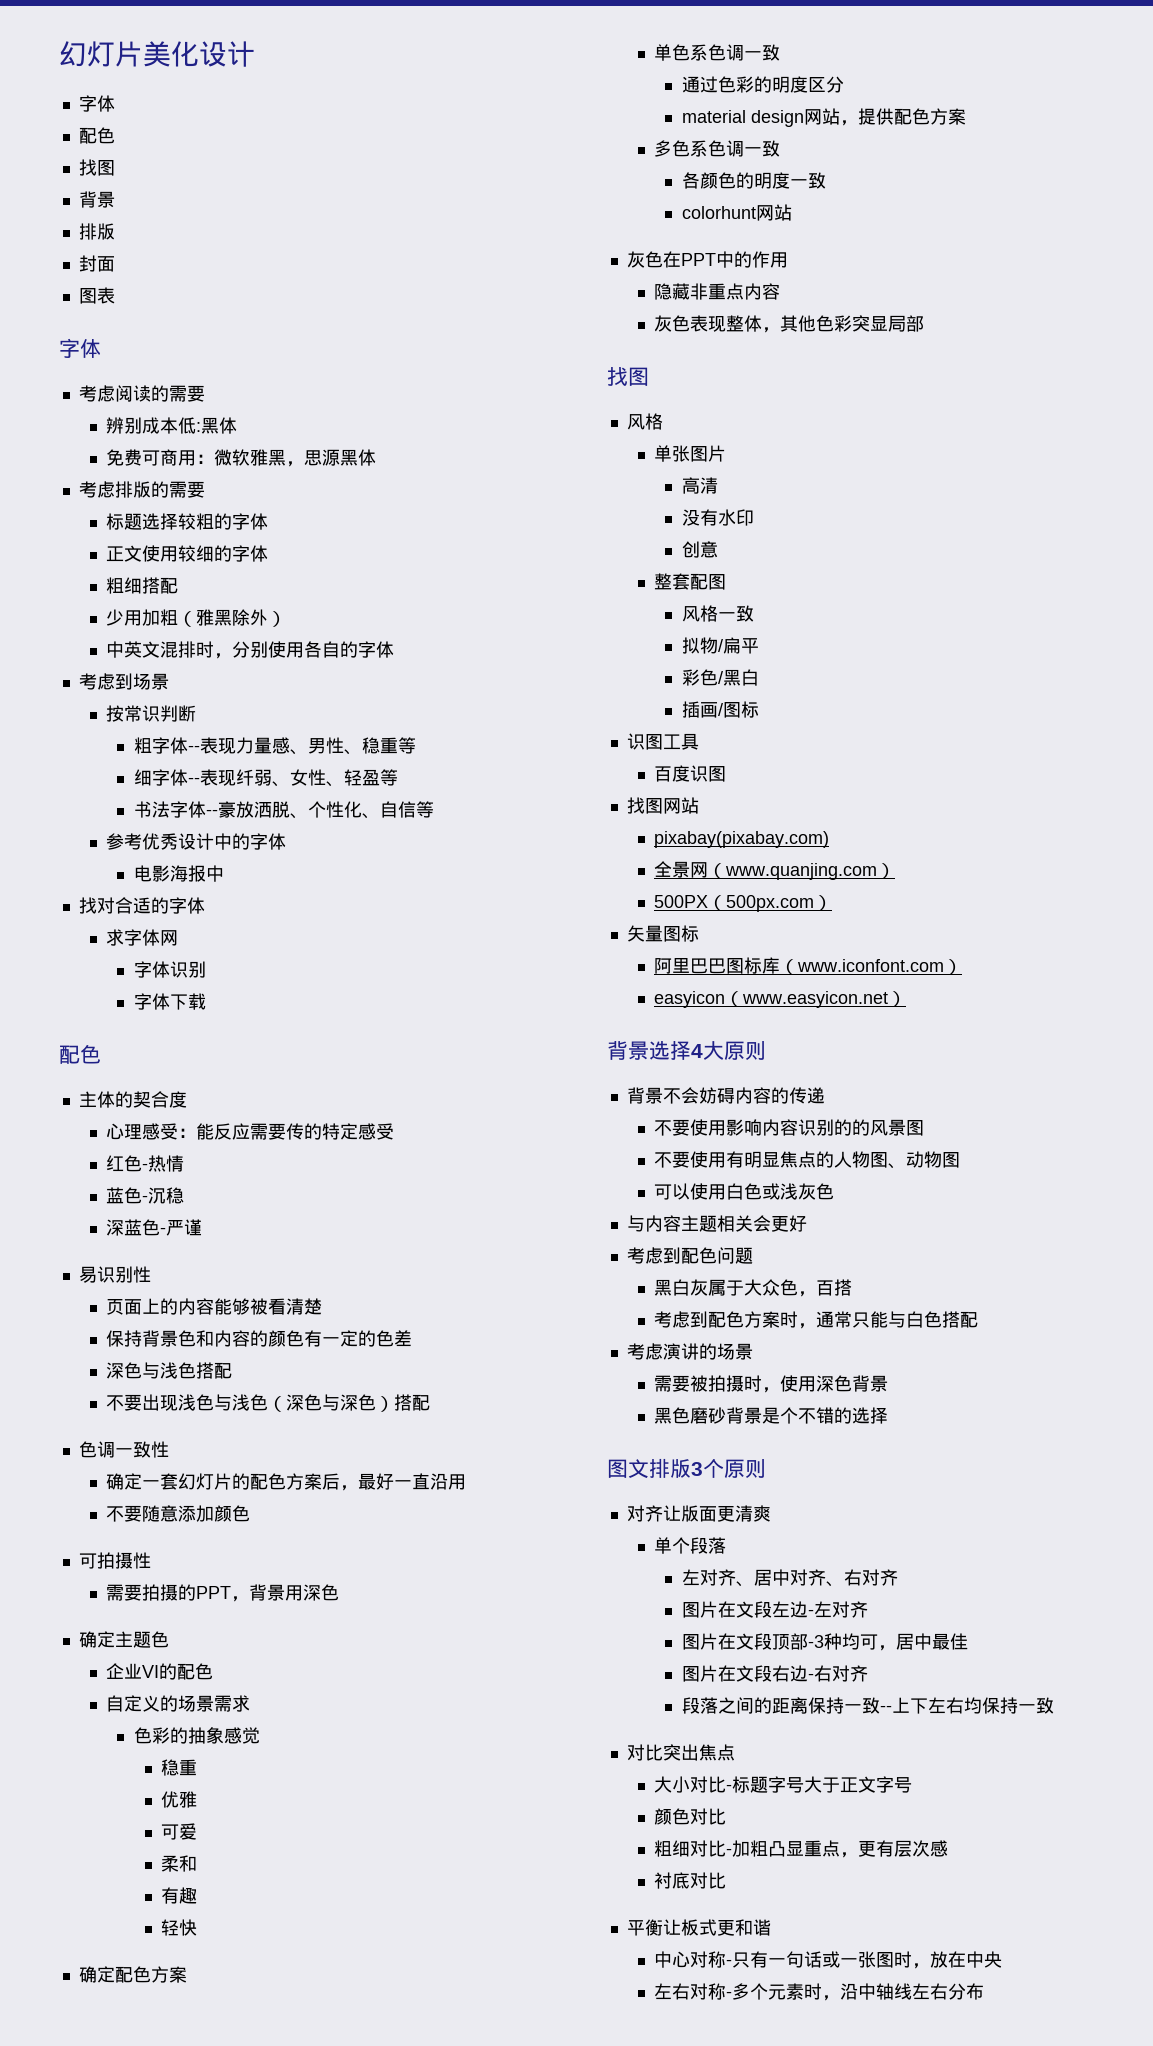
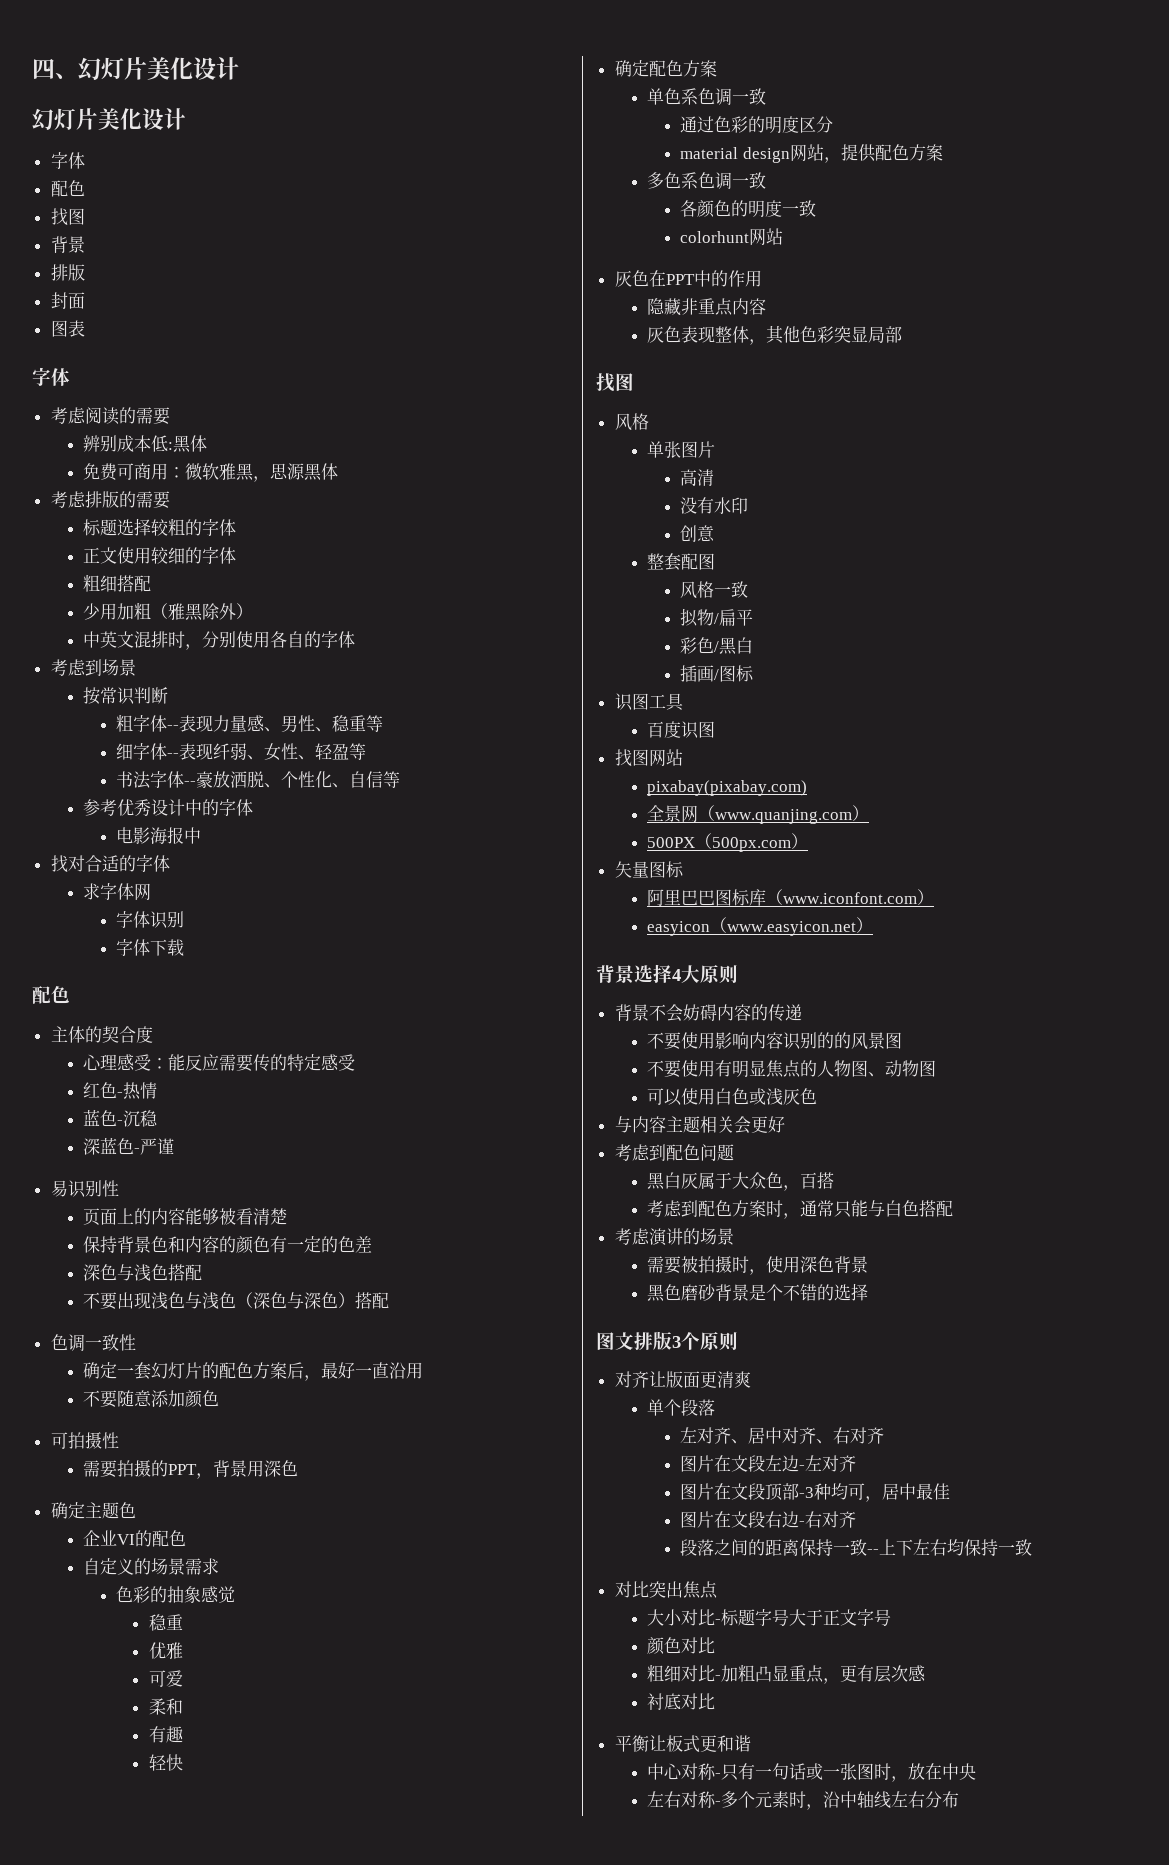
+ 四、幻灯片美化设计

